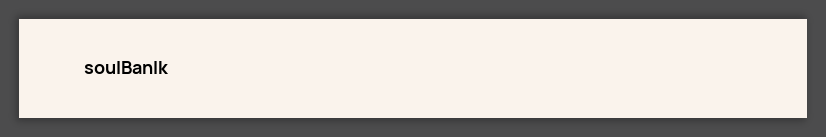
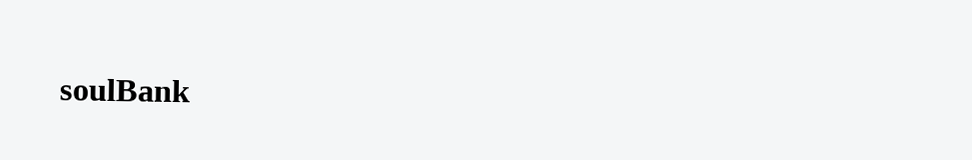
- soulBanlk
+ soulBank

